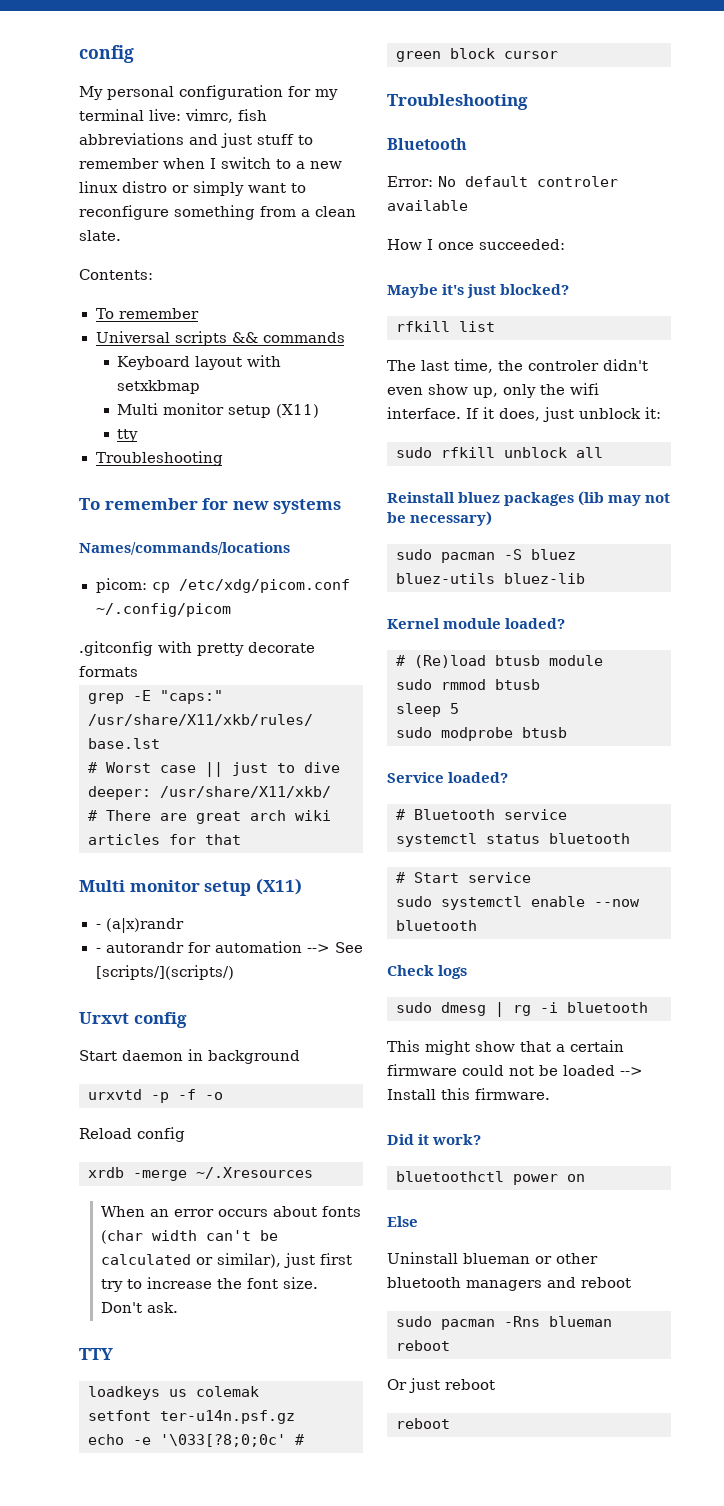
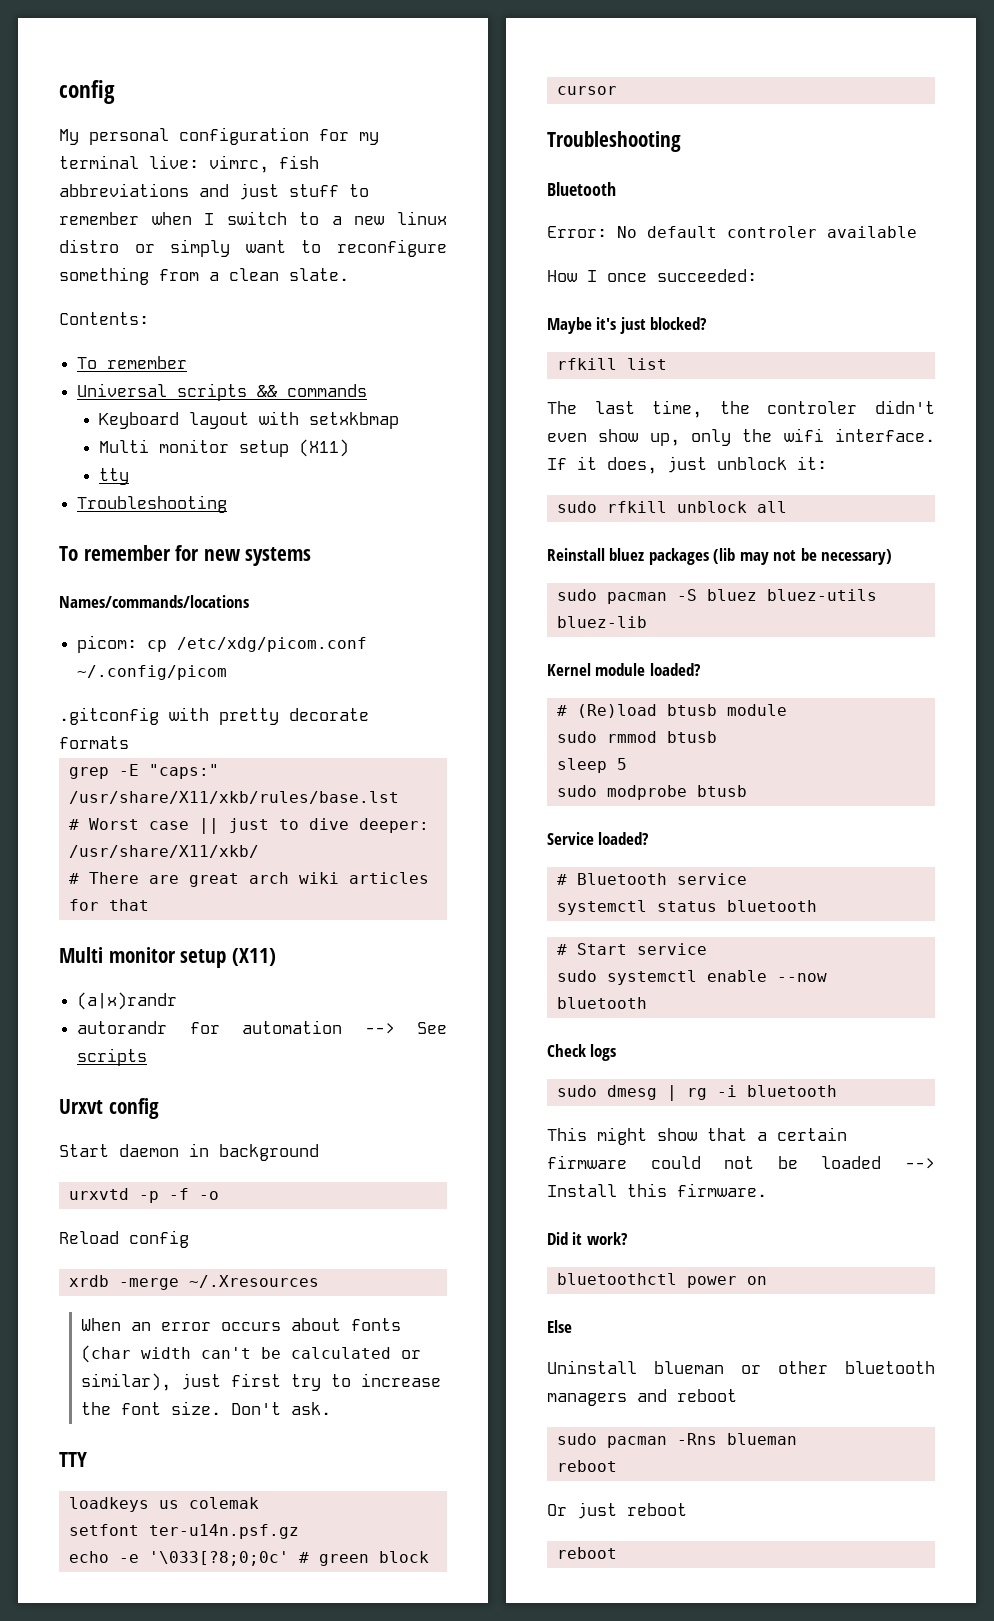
- - (a|x)randr
+ (a|x)randr
- - autorandr for automation --> See [scripts/](scripts/)
+ autorandr for automation --> See scripts

